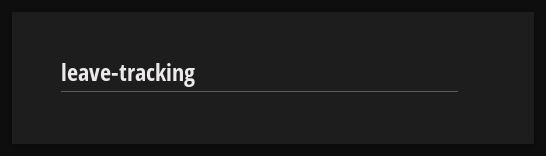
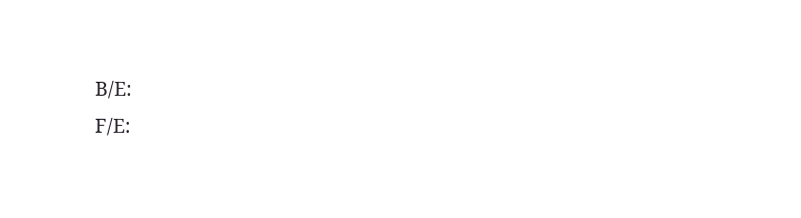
- leave-tracking
+ B/E:
+ F/E:

